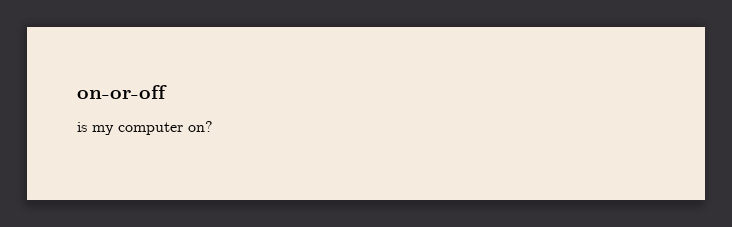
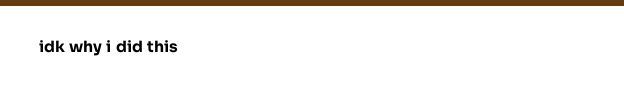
- on-or-off
- is my computer on?
+ idk why i did this

